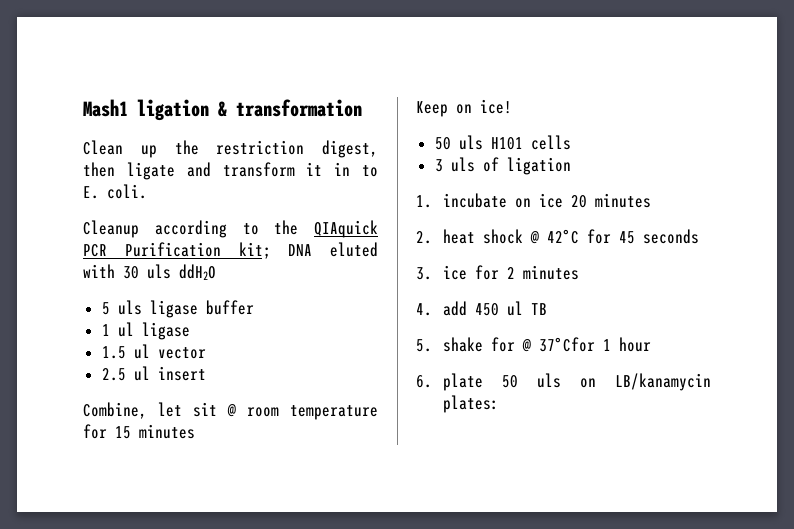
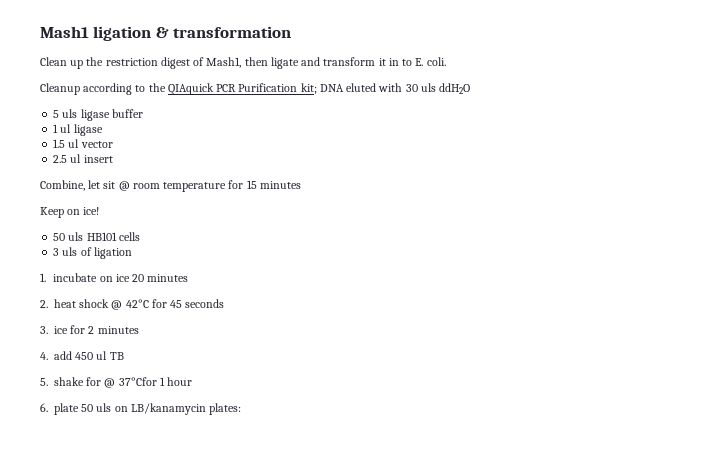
- Clean up the restriction digest, then ligate and transform it in to E. coli.
+ Clean up the restriction digest of Mash1, then ligate and transform it in to E. coli.
- 50 uls H101 cells
+ 50 uls HB101 cells

